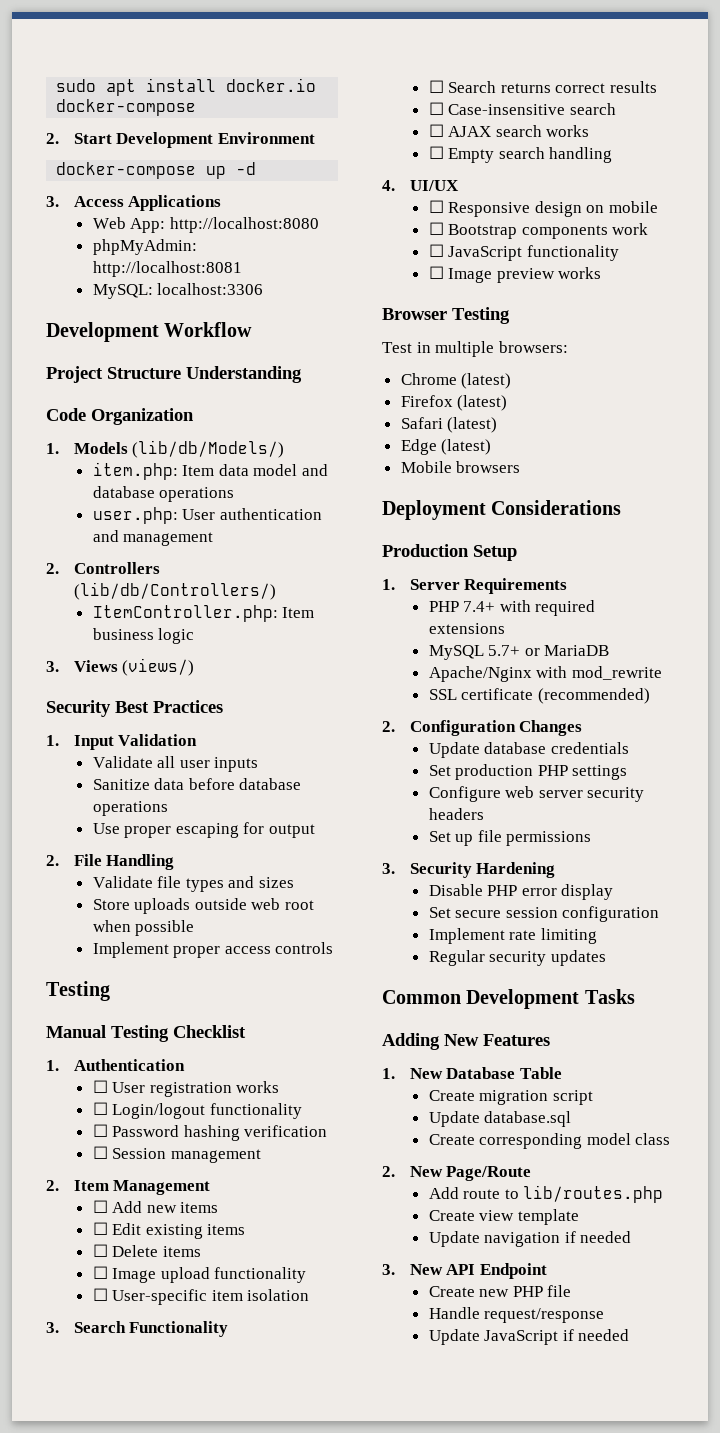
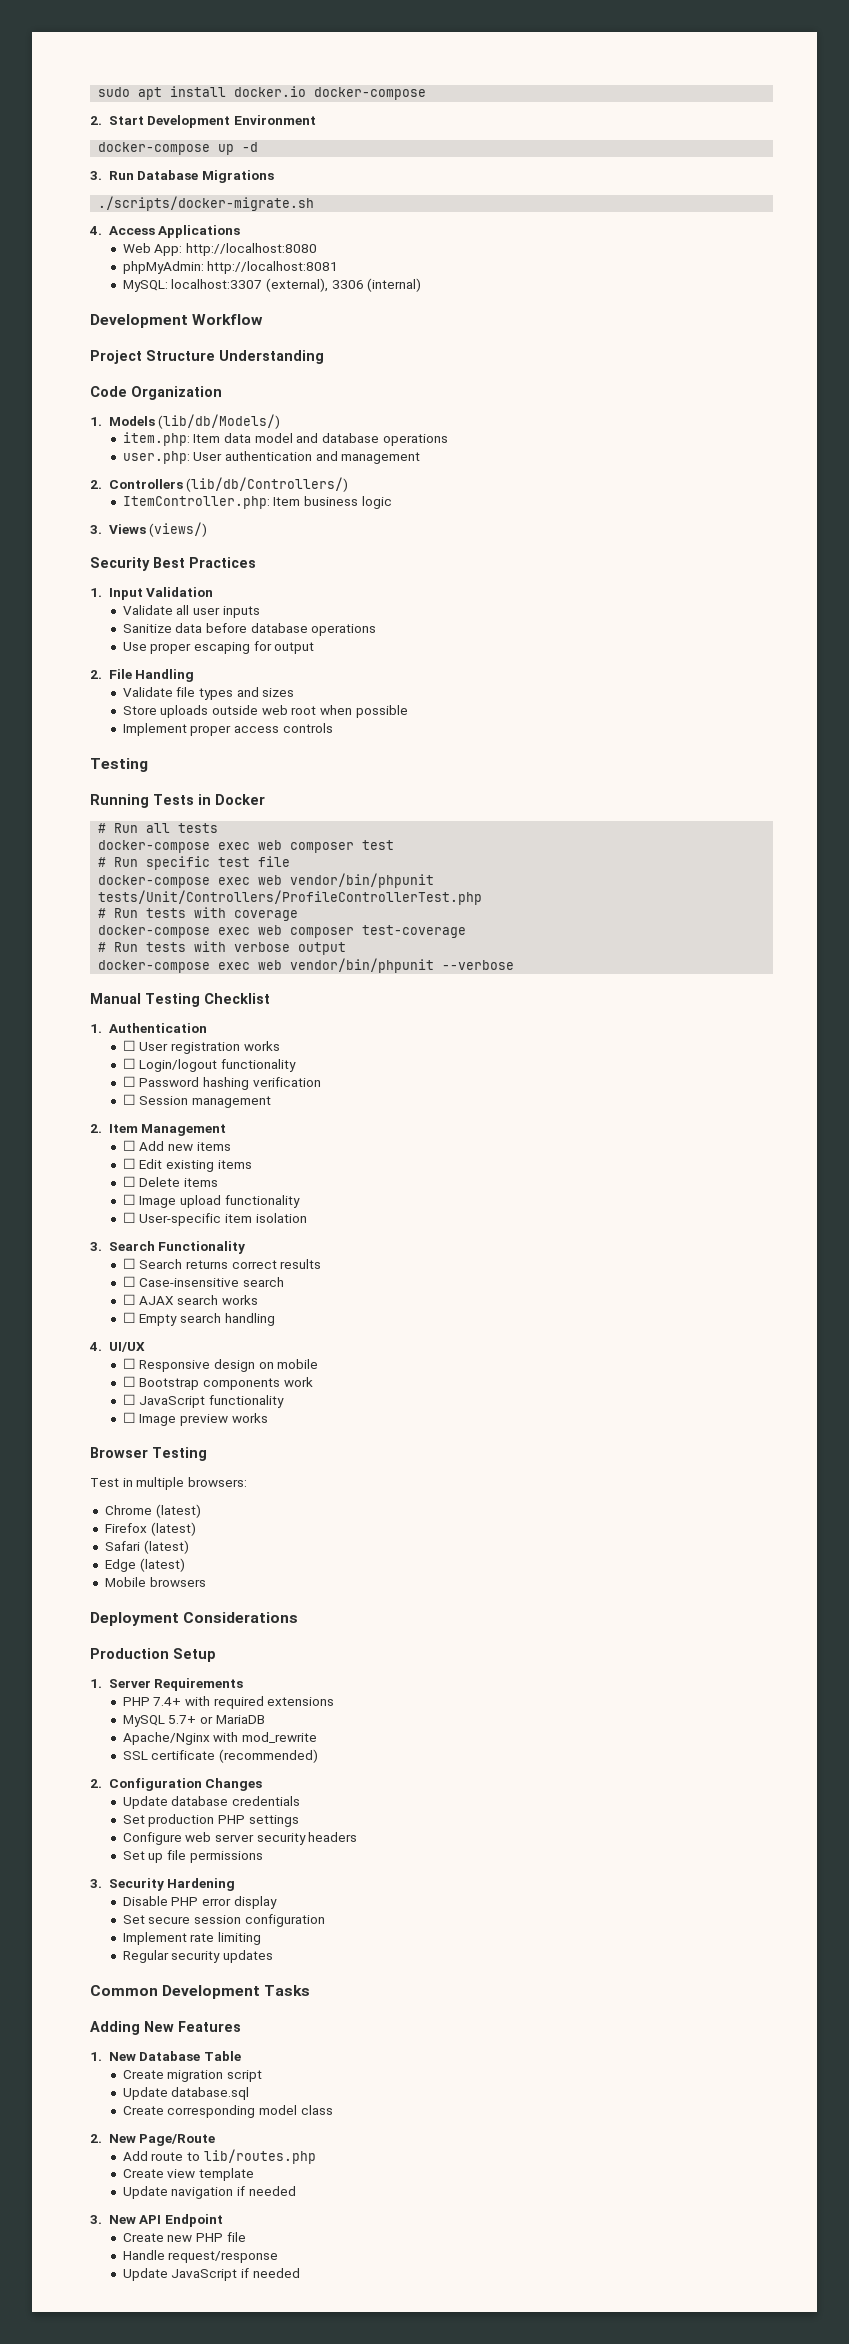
- 3. Access Applications
+ 3. Run Database Migrations
+ ./scripts/docker-migrate.sh
+ 4. Access Applications
- MySQL: localhost:3306
+ MySQL: localhost:3307 (external), 3306 (internal)
+ Running Tests in Docker
+ # Run all tests
+ docker-compose exec web composer test
+ # Run specific test file
+ docker-compose exec web vendor/bin/phpunit tests/Unit/Controllers/ProfileControllerTest.php
+ # Run tests with coverage
+ docker-compose exec web composer test-coverage
+ # Run tests with verbose output
+ docker-compose exec web vendor/bin/phpunit --verbose

